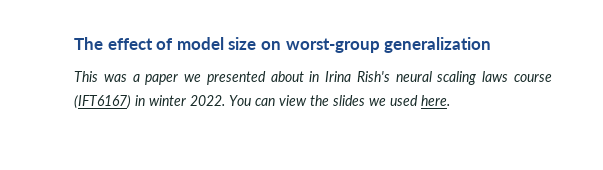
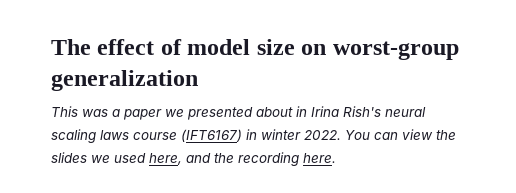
- You can view the slides we used here.
+ You can view the slides we used here, and the recording here.

